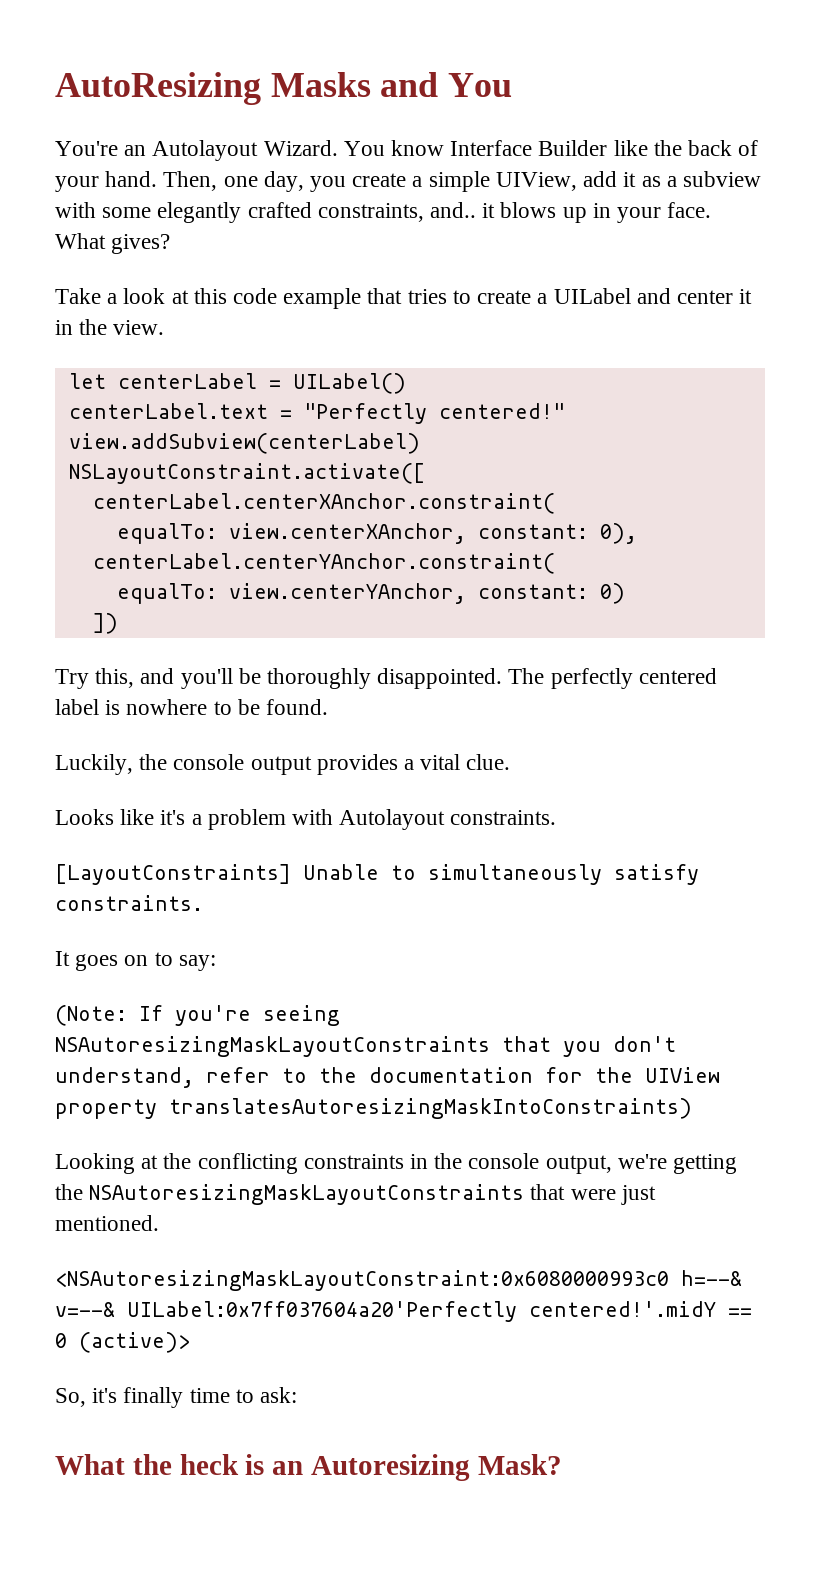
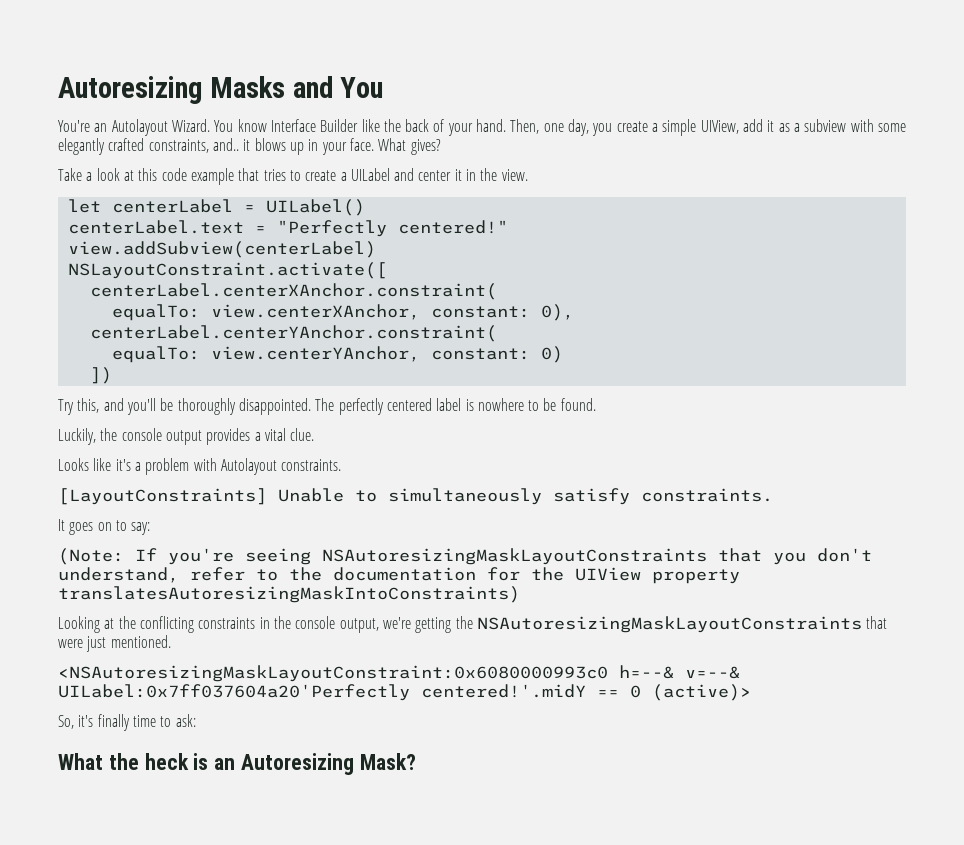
- AutoResizing Masks and You
+ Autoresizing Masks and You

